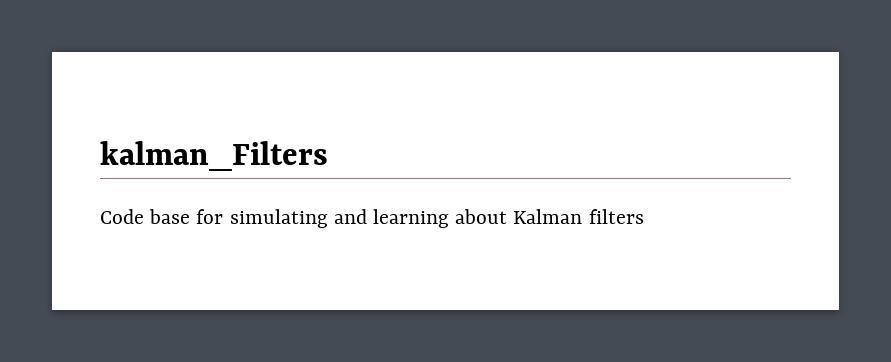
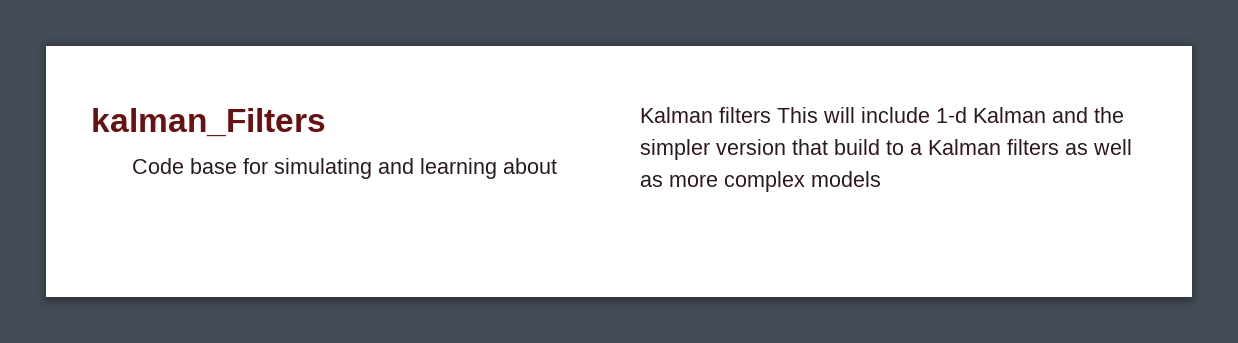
- Code base for simulating and learning about Kalman filters
+ Code base for simulating and learning about Kalman filters This will include 1-d Kalman and the simpler version that build to a Kalman filters as well as more complex models

